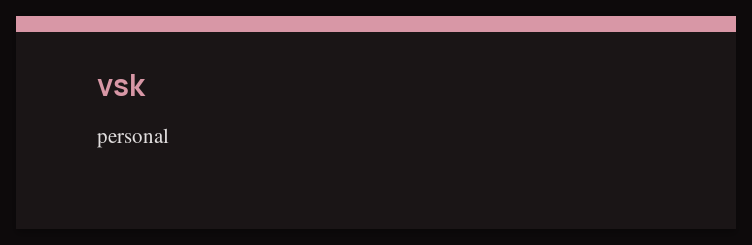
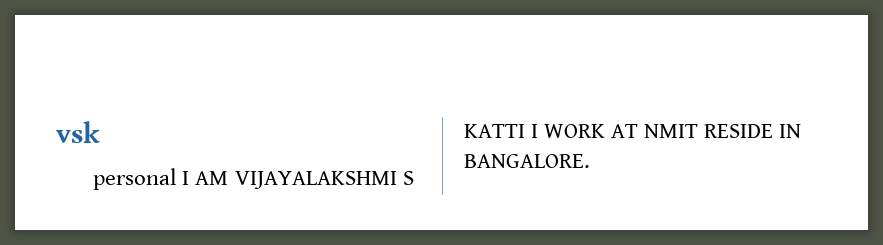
- personal
+ personal I AM VIJAYALAKSHMI S KATTI I WORK AT NMIT RESIDE IN BANGALORE.

